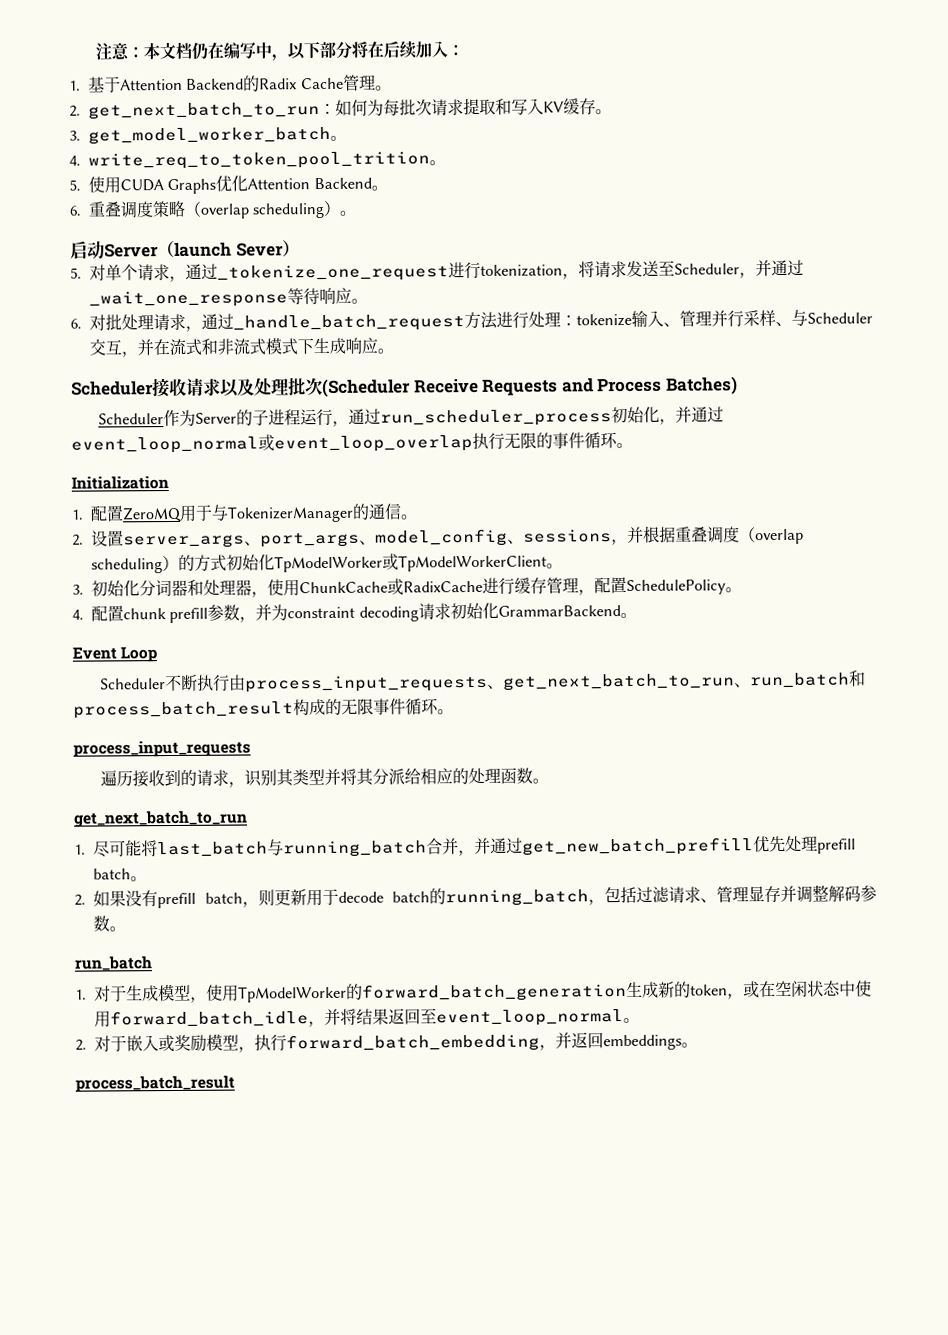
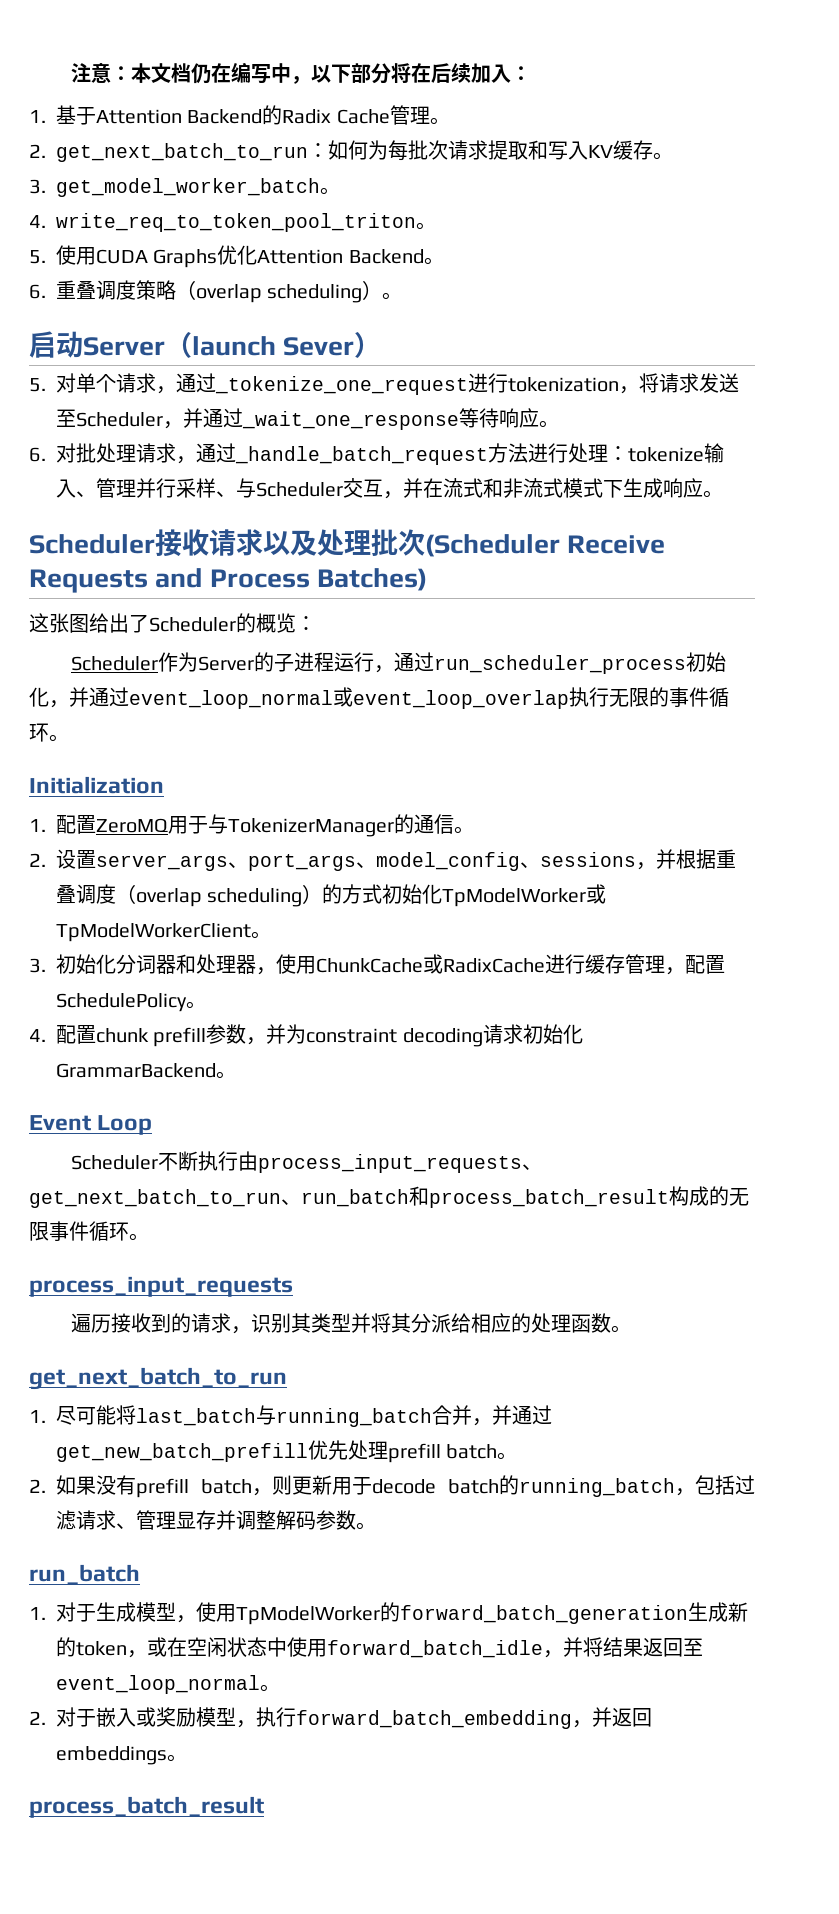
- 4. write_req_to_token_pool_trition。
+ 4. write_req_to_token_pool_triton。
+ 这张图给出了Scheduler的概览：

